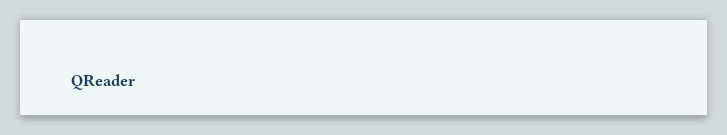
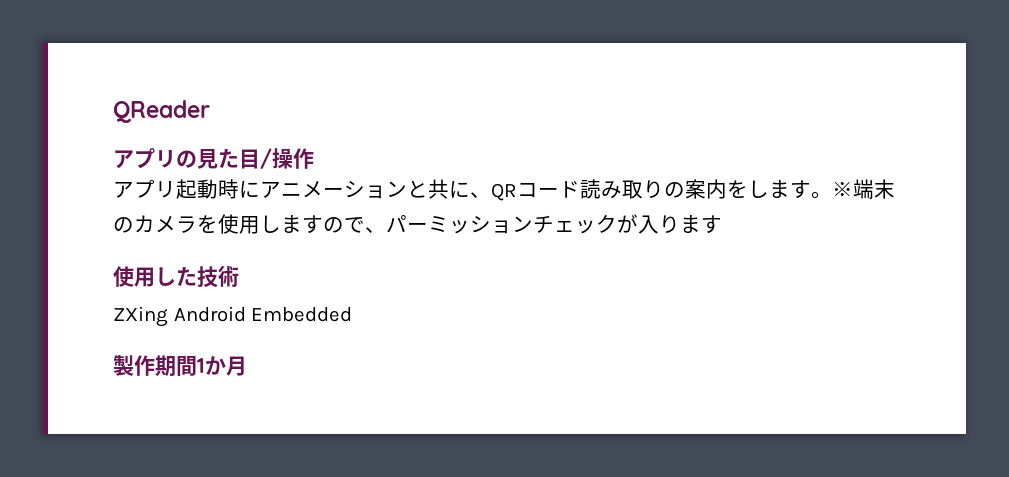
+ アプリの見た目/操作
+ アプリ起動時にアニメーションと共に、QRコード読み取りの案内をします。※端末のカメラを使用しますので、パーミッションチェックが入ります
+ 使用した技術
+ ZXing Android Embedded
+ 製作期間1か月

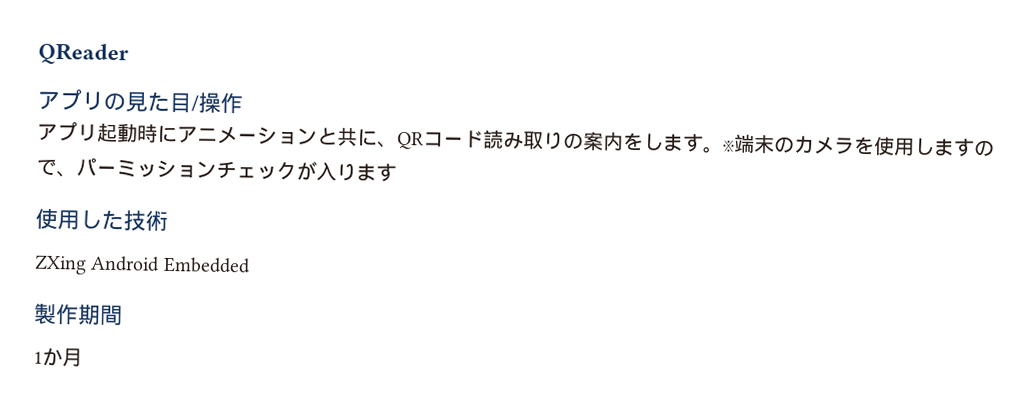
- 製作期間1か月
+ 製作期間
+ 1か月

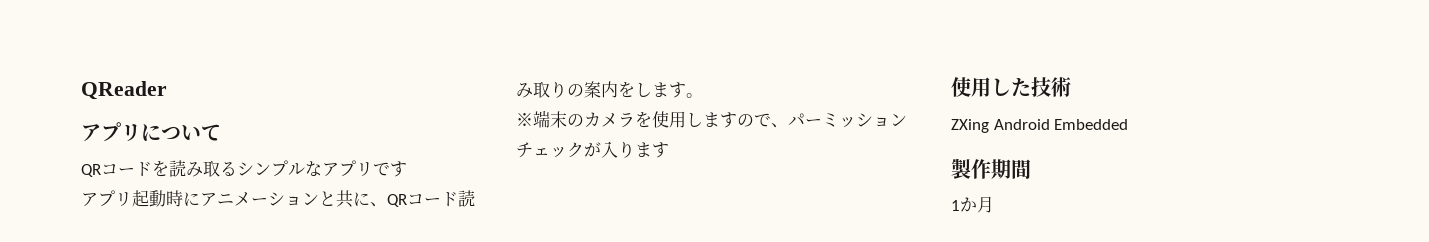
- アプリの見た目/操作
+ アプリについて
+ QRコードを読み取るシンプルなアプリです
- アプリ起動時にアニメーションと共に、QRコード読み取りの案内をします。※端末のカメラを使用しますので、パーミッションチェックが入ります
+ アプリ起動時にアニメーションと共に、QRコード読み取りの案内をします。
+ ※端末のカメラを使用しますので、パーミッションチェックが入ります

